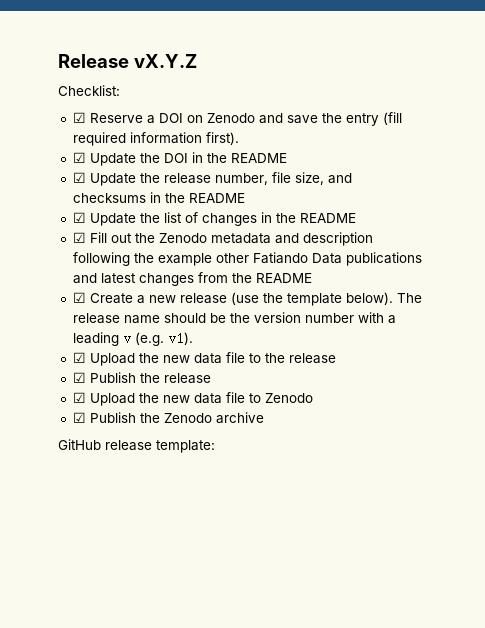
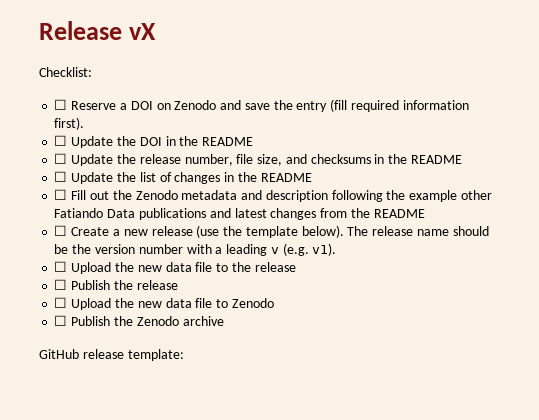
- Release vX.Y.Z
+ Release vX
- ☑ Reserve a DOI on Zenodo and save the entry (fill required information first).
+ ☐ Reserve a DOI on Zenodo and save the entry (fill required information first).
- ☑ Update the DOI in the README
+ ☐ Update the DOI in the README
- ☑ Update the release number, file size, and checksums in the README
+ ☐ Update the release number, file size, and checksums in the README
- ☑ Update the list of changes in the README
+ ☐ Update the list of changes in the README
- ☑ Fill out the Zenodo metadata and description following the example other Fatiando Data publications and latest changes from the README
+ ☐ Fill out the Zenodo metadata and description following the example other Fatiando Data publications and latest changes from the README
- ☑ Create a new release (use the template below).
+ ☐ Create a new release (use the template below).
- ☑ Upload the new data file to the release
+ ☐ Upload the new data file to the release
- ☑ Publish the release
+ ☐ Publish the release
- ☑ Upload the new data file to Zenodo
+ ☐ Upload the new data file to Zenodo
- ☑ Publish the Zenodo archive
+ ☐ Publish the Zenodo archive

